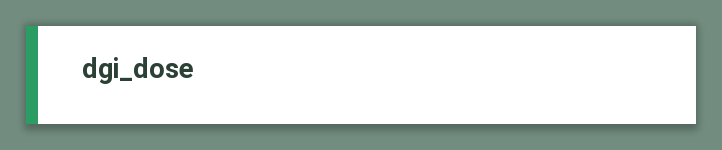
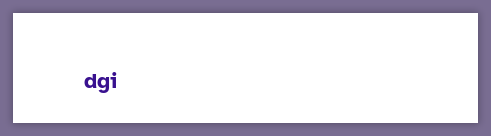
- dgi_dose
+ dgi

